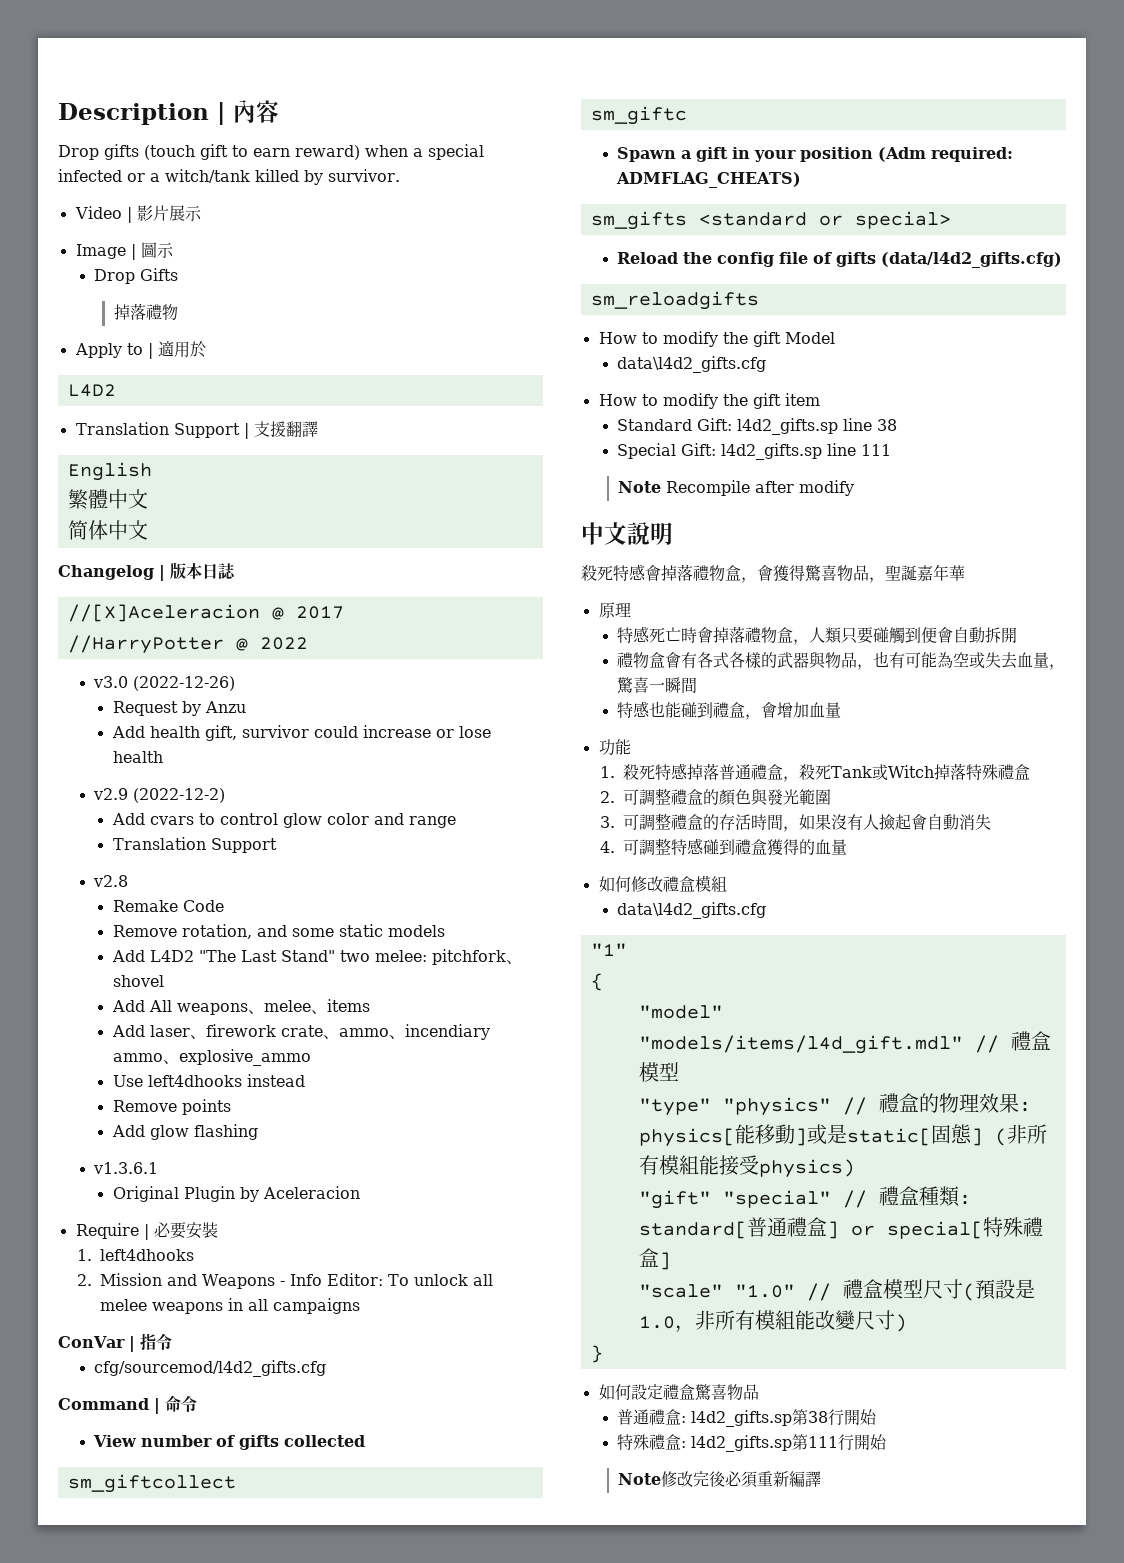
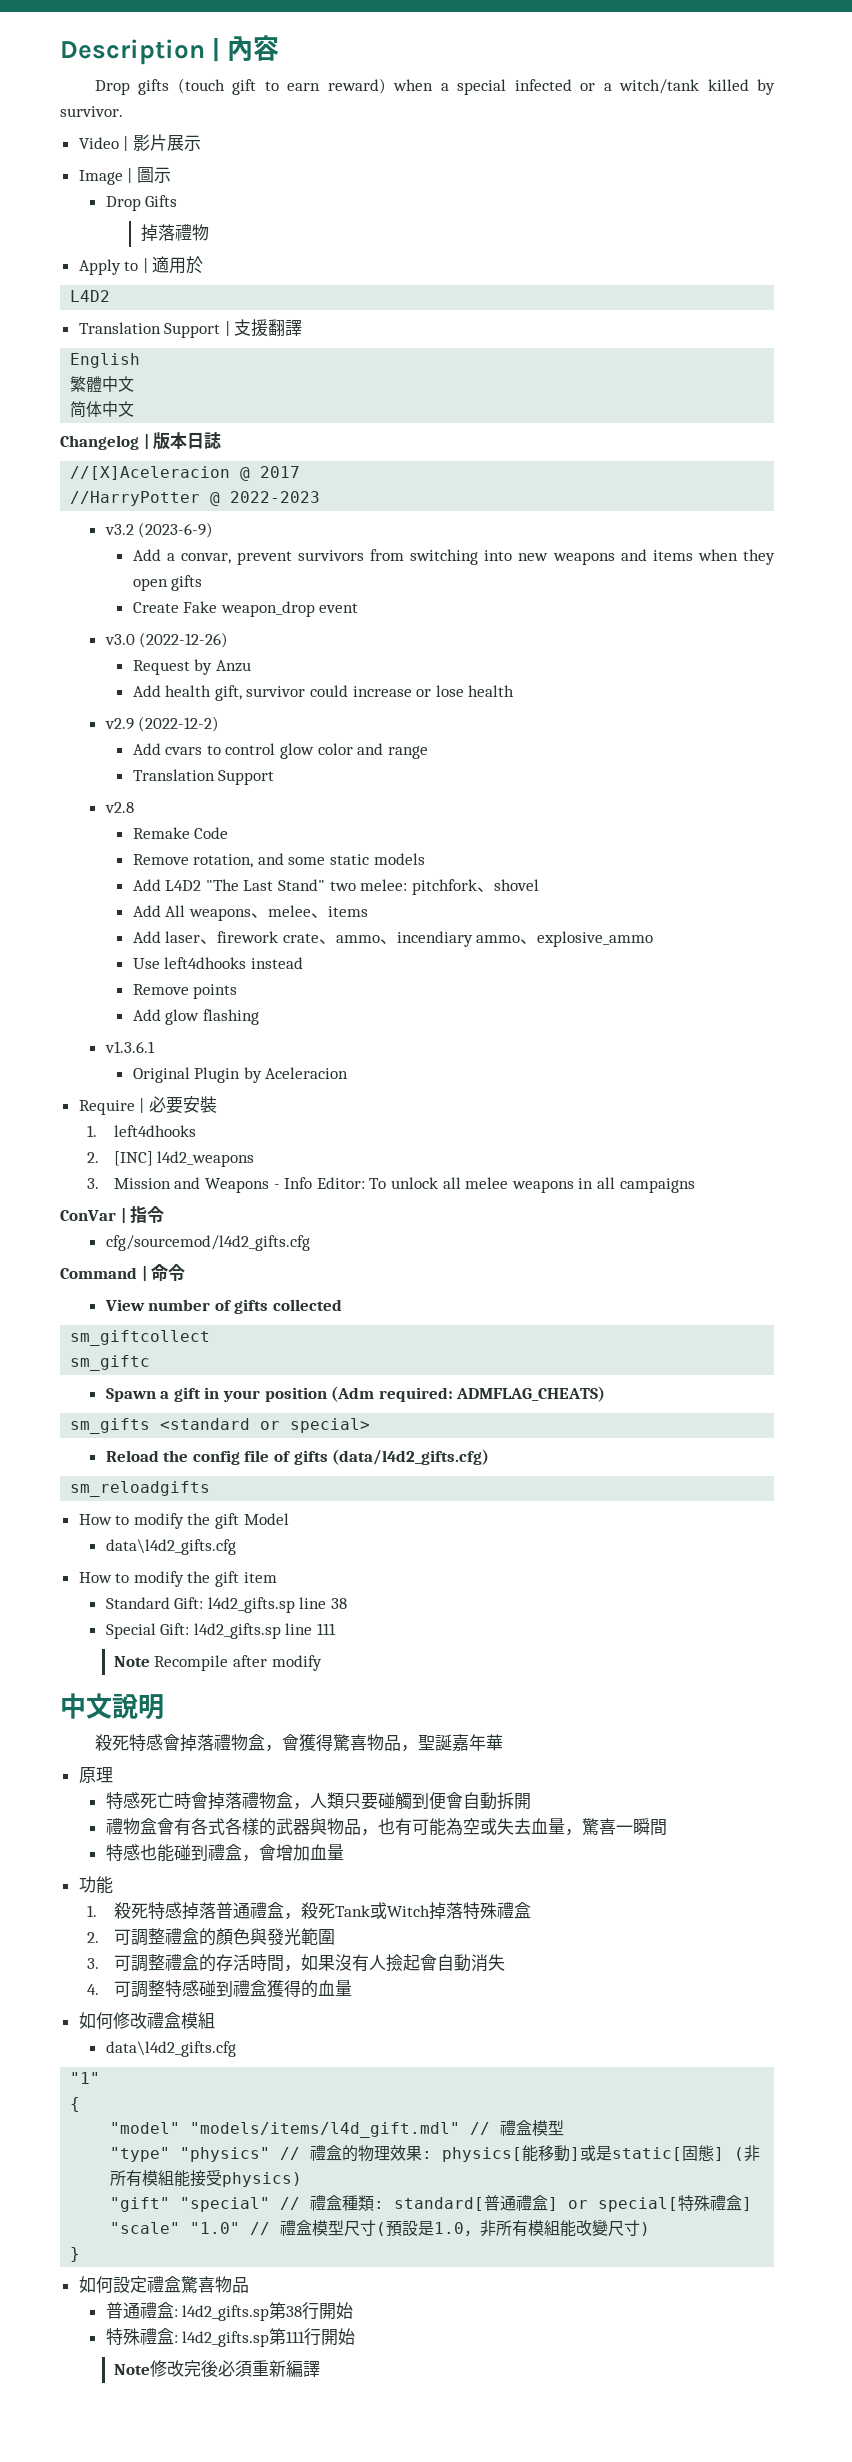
- //HarryPotter @ 2022
+ //HarryPotter @ 2022-2023
+ v3.2 (2023-6-9)
+ Add a convar, prevent survivors from switching into new weapons and items when they open gifts
+ Create Fake weapon_drop event
- 2. Mission and Weapons - Info Editor: To unlock all melee weapons in all campaigns
+ 2. [INC] l4d2_weapons
+ 3. Mission and Weapons - Info Editor: To unlock all melee weapons in all campaigns

